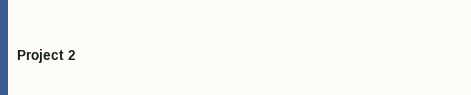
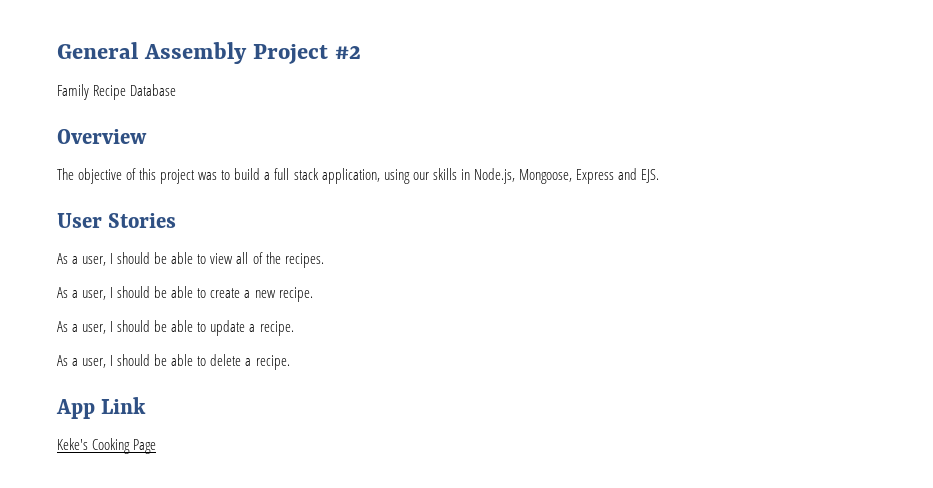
- Project 2
+ General Assembly Project #2
+ Family Recipe Database
+ Overview
+ The objective of this project was to build a full stack application, using our skills in Node.js, Mongoose, Express and EJS.
+ User Stories
+ As a user, I should be able to view all of the recipes.
+ As a user, I should be able to create a new recipe.
+ As a user, I should be able to update a recipe.
+ As a user, I should be able to delete a recipe.
+ App Link
+ Keke's Cooking Page

